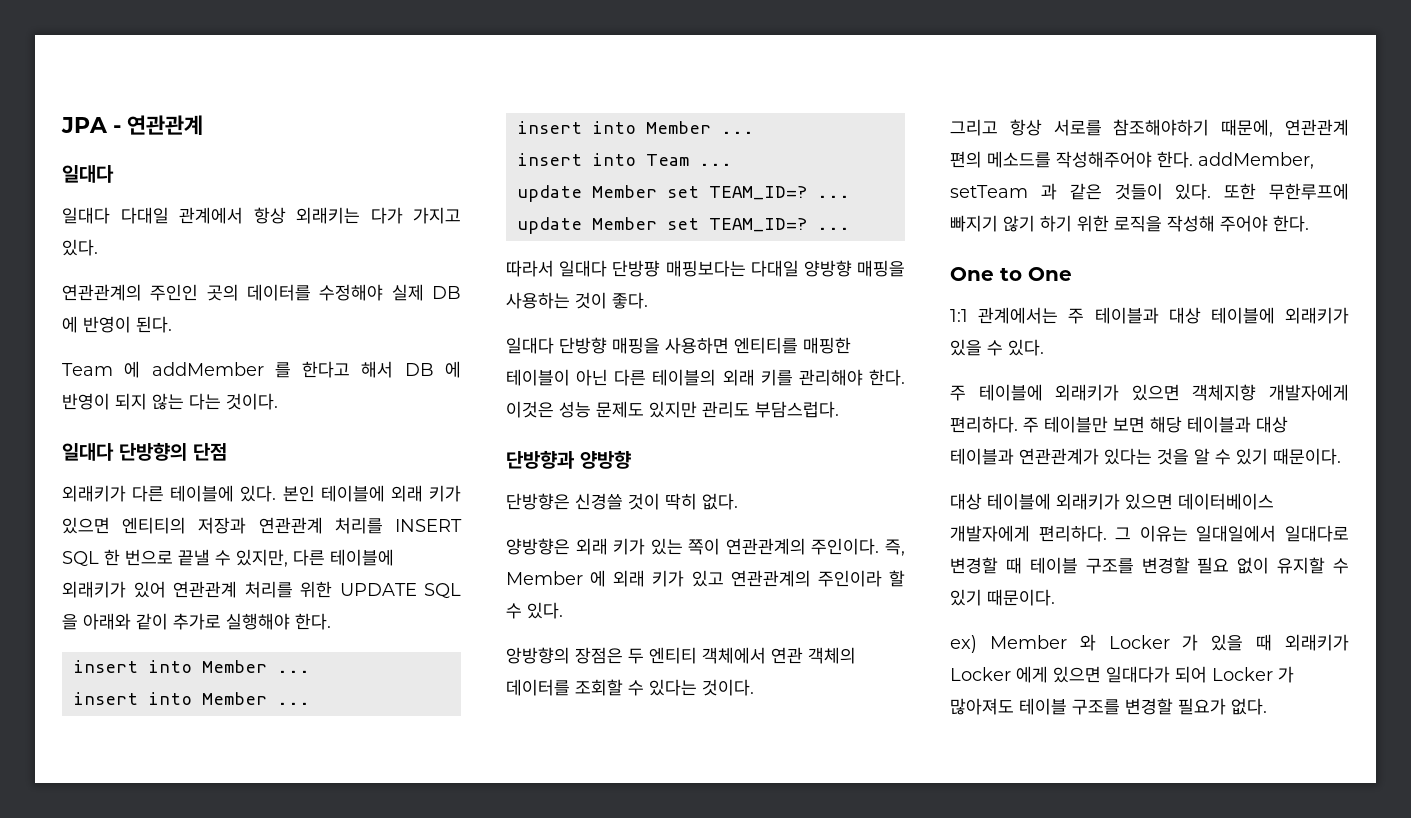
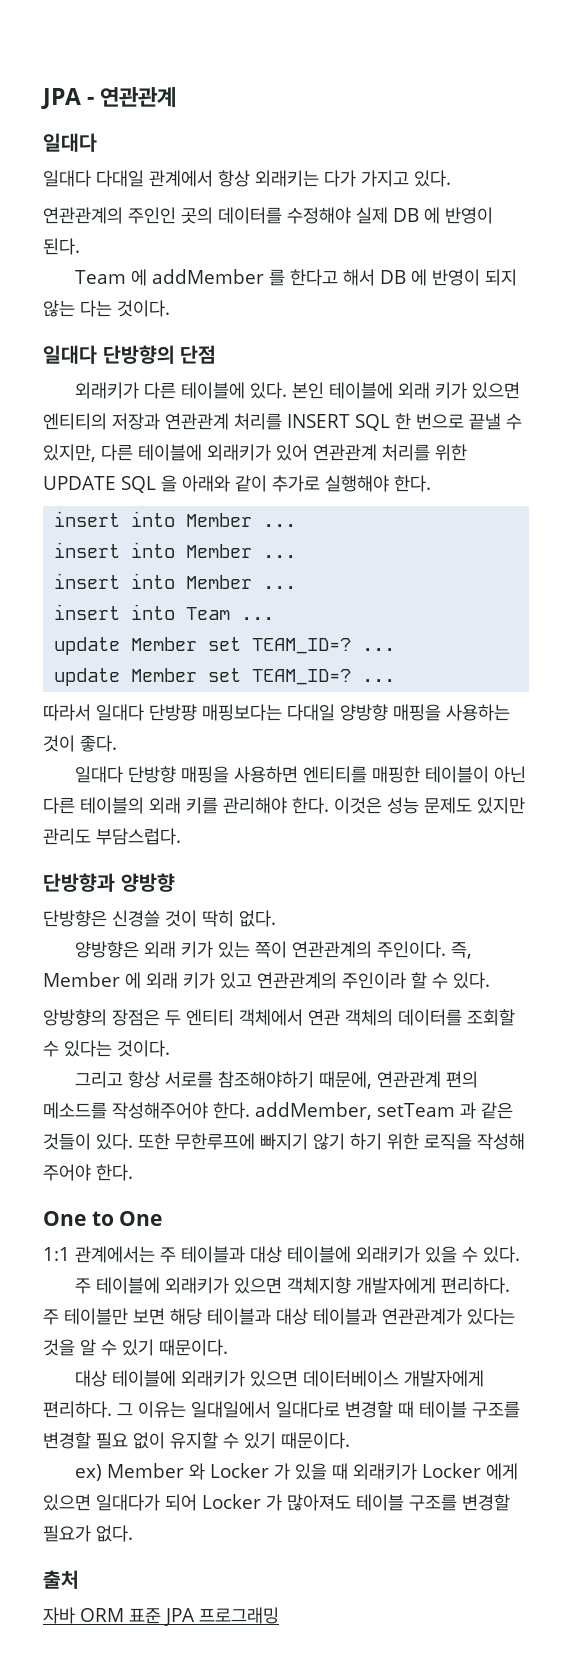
+ 출처
+ 자바 ORM 표준 JPA 프로그래밍

